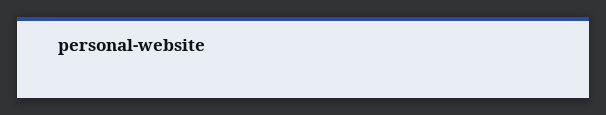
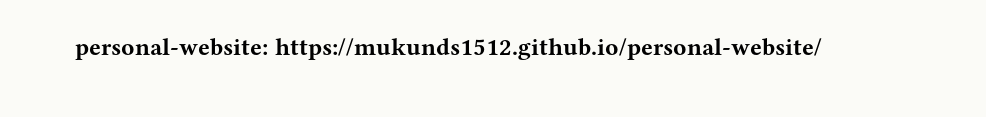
- personal-website
+ personal-website: https://mukunds1512.github.io/personal-website/

